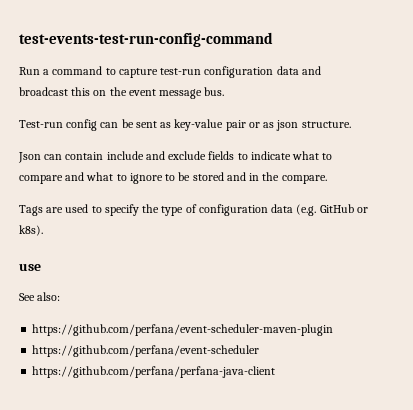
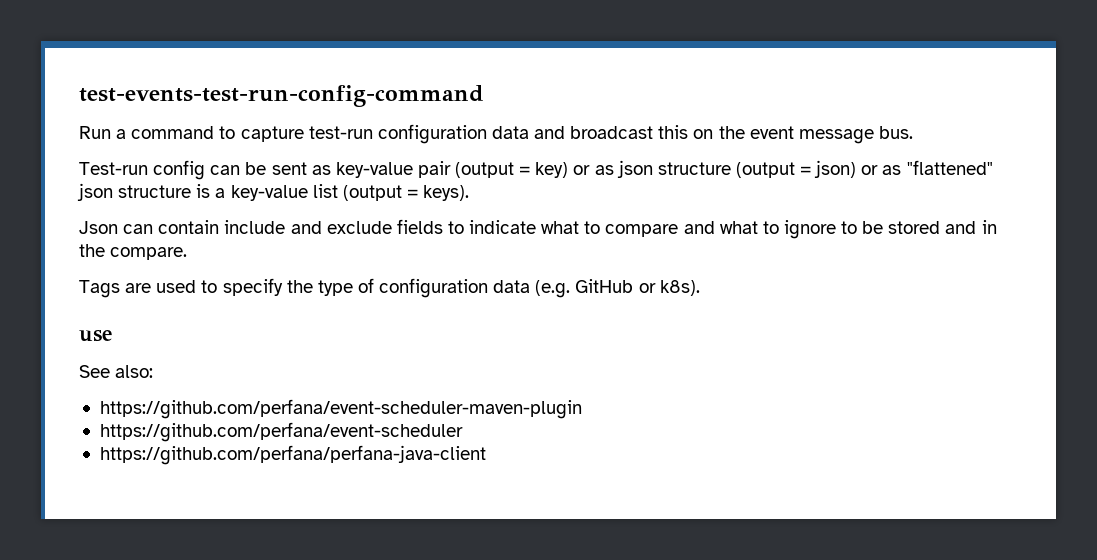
- Test-run config can be sent as key-value pair or as json structure.
+ Test-run config can be sent as key-value pair (output = key) or as json structure (output = json) or as "flattened" json structure is a key-value list (output = keys).

